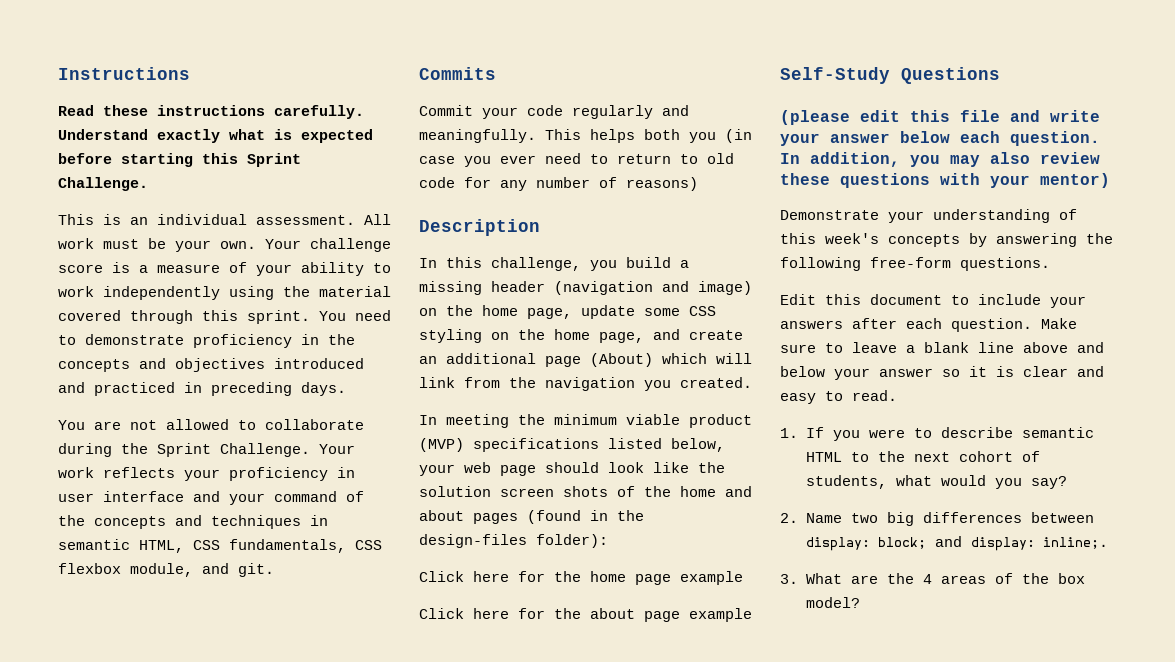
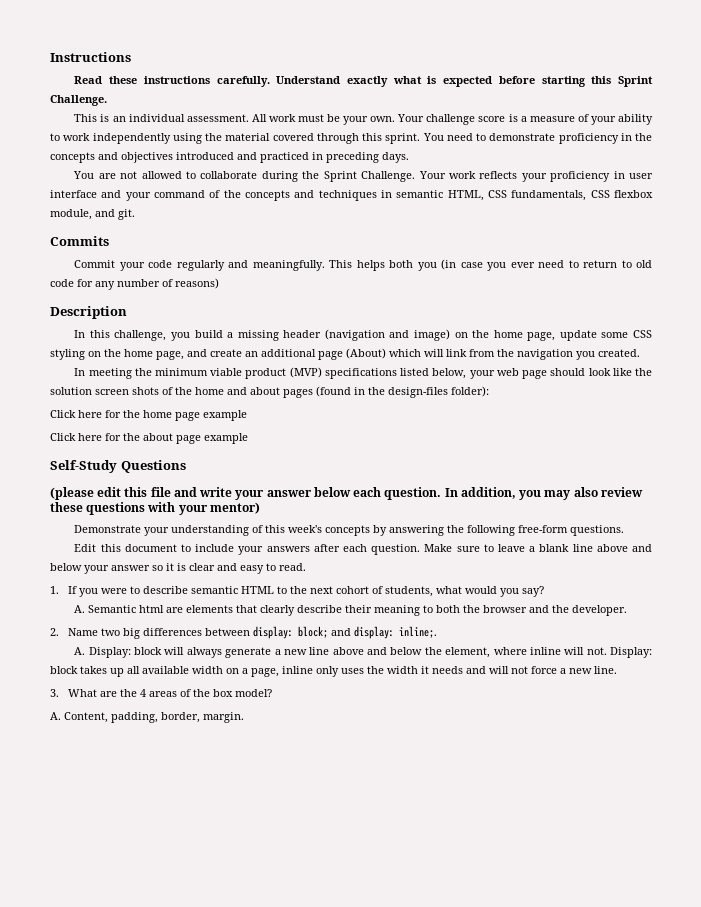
+ A. Semantic html are elements that clearly describe their meaning to both the browser and the developer.
+ A. Display: block will always generate a new line above and below the element, where inline will not. Display: block takes up all available width on a page, inline only uses the width it needs and will not force a new line.
+ A. Content, padding, border, margin.

